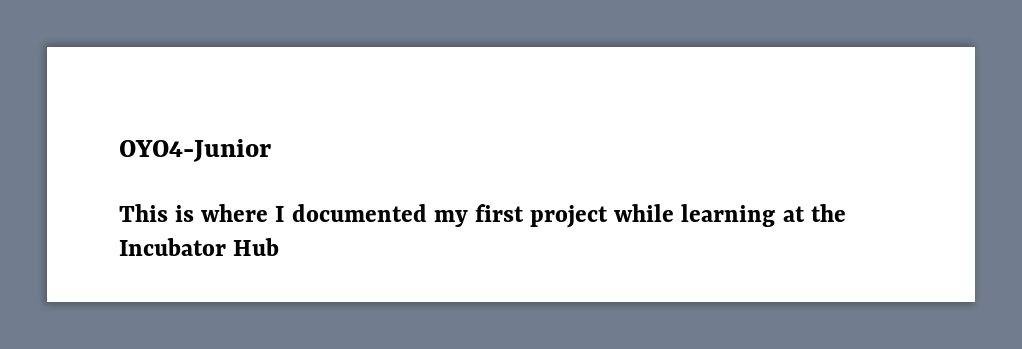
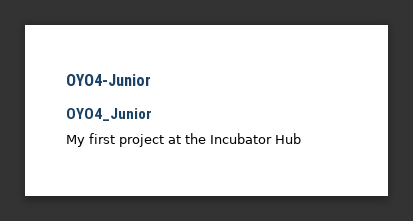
- This is where I documented my first project while learning at the Incubator Hub
+ OYO4_Junior
+ My first project at the Incubator Hub

